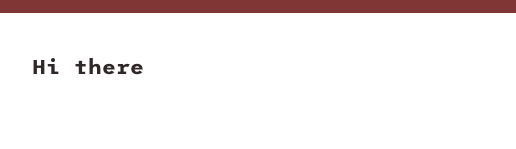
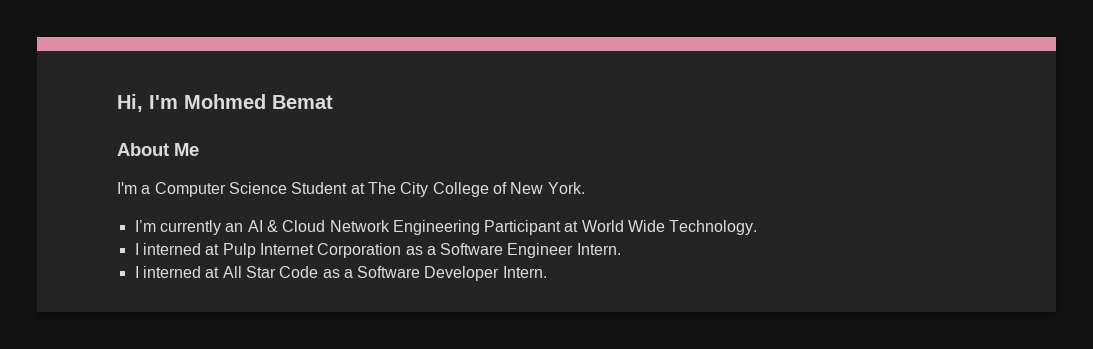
- Hi there
+ Hi, I'm Mohmed Bemat
+ About Me
+ I'm a Computer Science Student at The City College of New York.
+ I’m currently an AI & Cloud Network Engineering Participant at World Wide Technology.
+ I interned at Pulp Internet Corporation as a Software Engineer Intern.
+ I interned at All Star Code as a Software Developer Intern.

